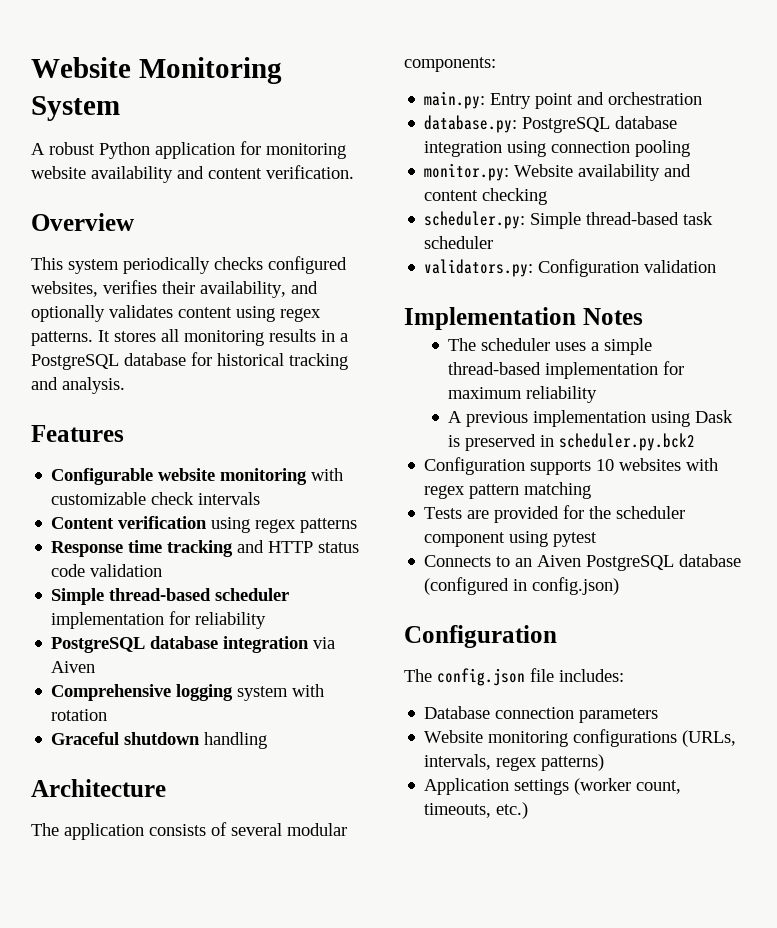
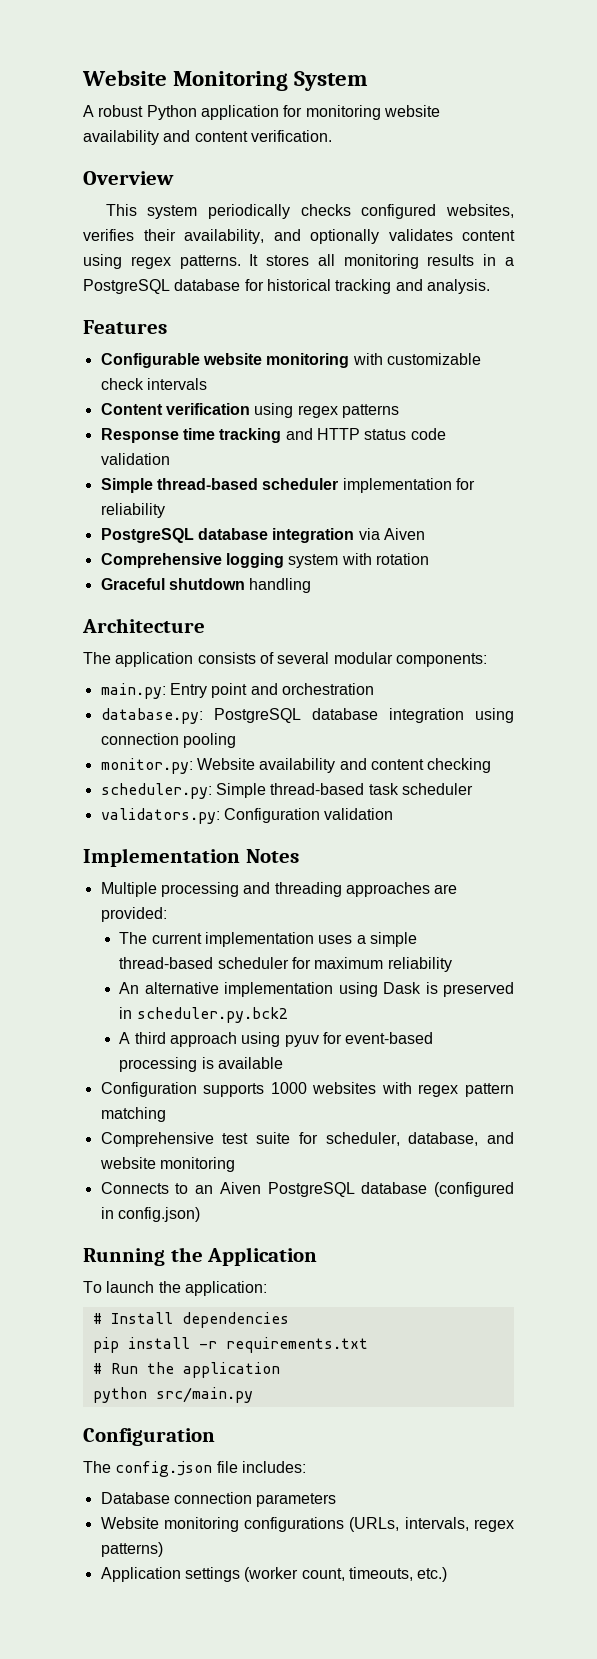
- The scheduler uses a simple thread-based implementation for maximum reliability
+ Multiple processing and threading approaches are provided:
+ The current implementation uses a simple thread-based scheduler for maximum reliability
- A previous implementation using Dask is preserved in scheduler.py.bck2
+ An alternative implementation using Dask is preserved in scheduler.py.bck2
+ A third approach using pyuv for event-based processing is available
- Configuration supports 10 websites with regex pattern matching
+ Configuration supports 1000 websites with regex pattern matching
- Tests are provided for the scheduler component using pytest
+ Comprehensive test suite for scheduler, database, and website monitoring
+ Running the Application
+ To launch the application:
+ # Install dependencies
+ pip install -r requirements.txt
+ # Run the application
+ python src/main.py

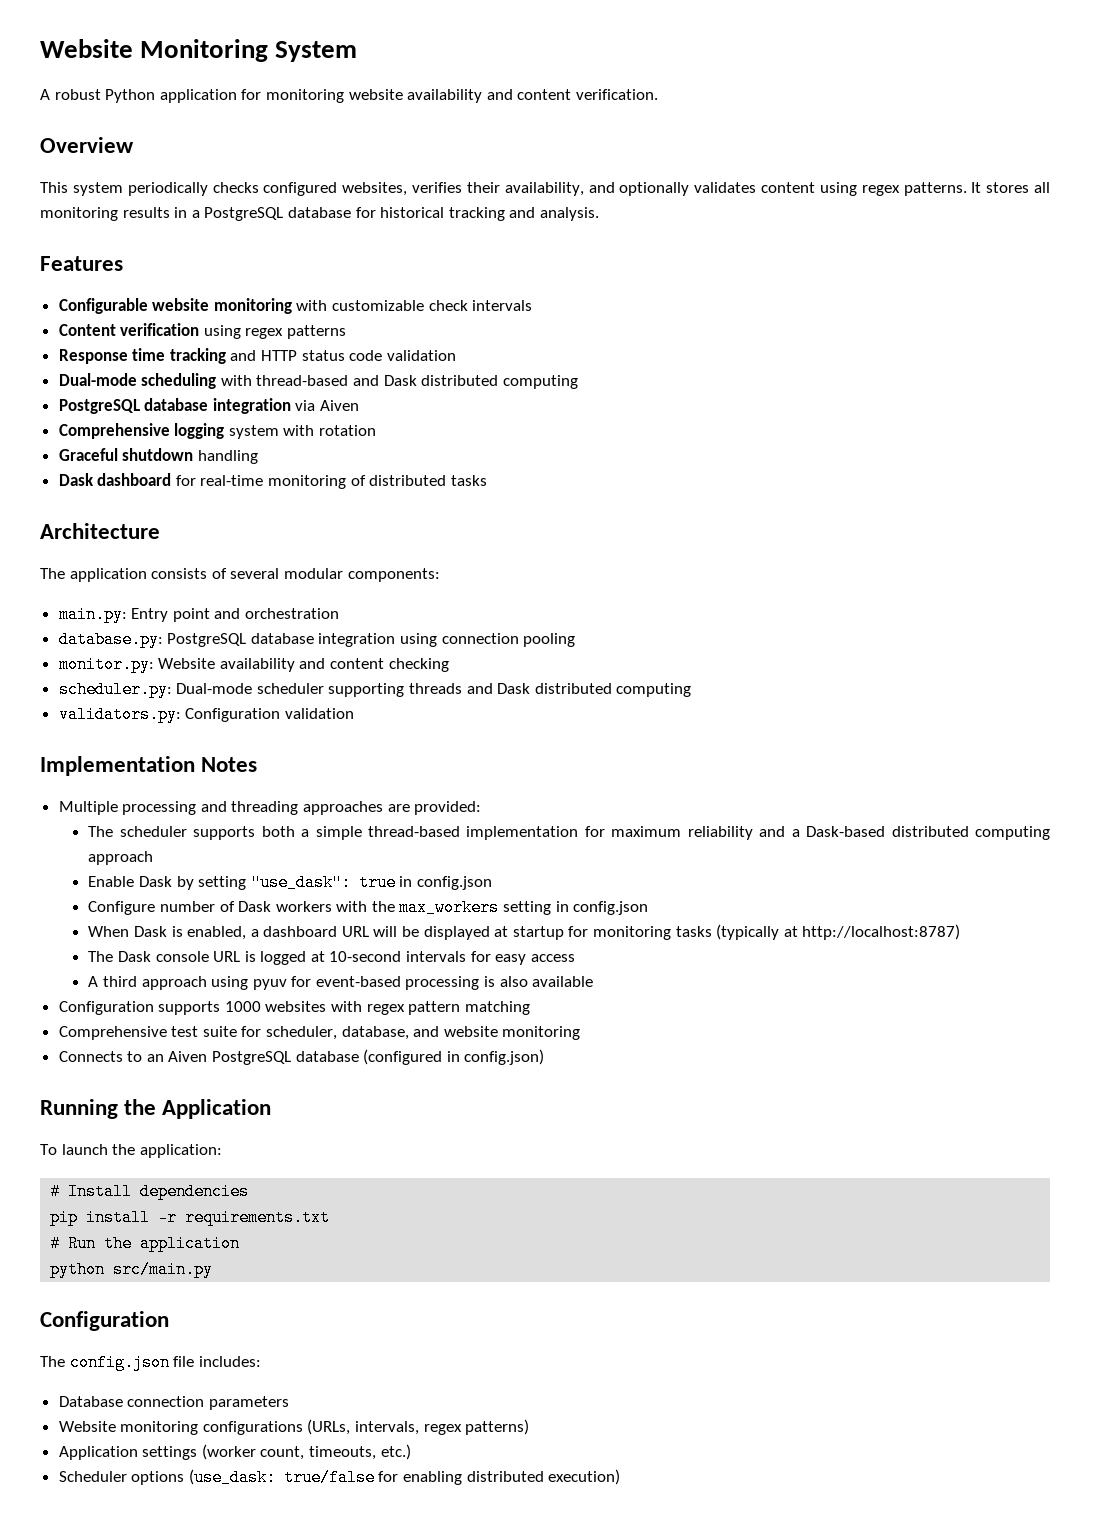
- Simple thread-based scheduler implementation for reliability
+ Dual-mode scheduling with thread-based and Dask distributed computing
+ Dask dashboard for real-time monitoring of distributed tasks
- scheduler.py: Simple thread-based task scheduler
+ scheduler.py: Dual-mode scheduler supporting threads and Dask distributed computing
- The current implementation uses a simple thread-based scheduler for maximum reliability
- An alternative implementation using Dask is preserved in scheduler.py.bck2
+ The scheduler supports both a simple thread-based implementation for maximum reliability and a Dask-based distributed computing approach
+ Enable Dask by setting "use_dask": true in config.json
+ Configure number of Dask workers with the max_workers setting in config.json
+ When Dask is enabled, a dashboard URL will be displayed at startup for monitoring tasks (typically at http://localhost:8787)
+ The Dask console URL is logged at 10-second intervals for easy access
- A third approach using pyuv for event-based processing is available
+ A third approach using pyuv for event-based processing is also available
+ Scheduler options (use_dask: true/false for enabling distributed execution)

